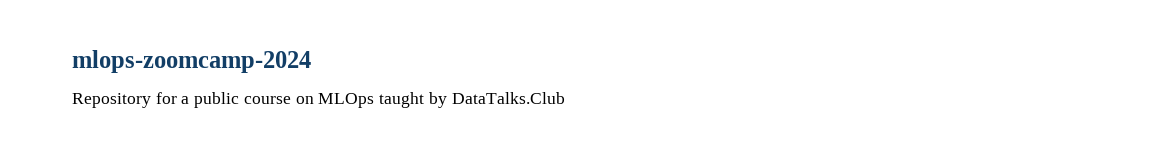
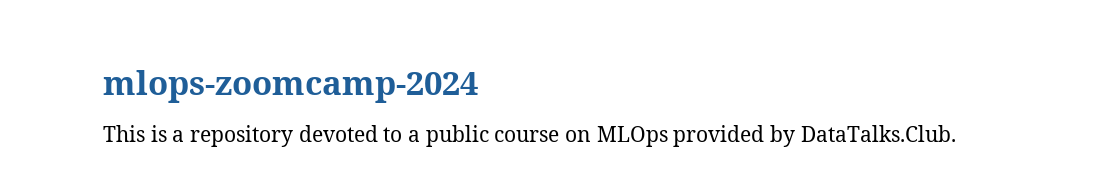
- Repository for a public course on MLOps taught by DataTalks.Club
+ This is a repository devoted to a public course on MLOps provided by DataTalks.Club.

